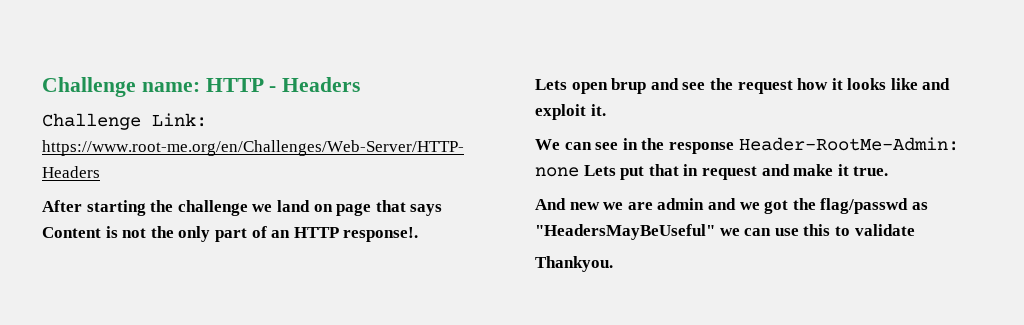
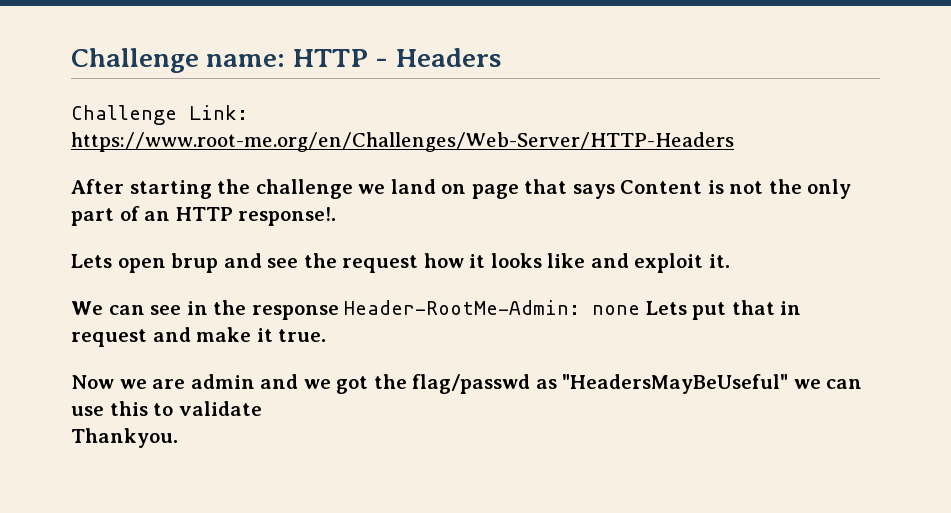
- And new we are admin and we got the flag/passwd as "HeadersMayBeUseful" we can use this to validate
+ Now we are admin and we got the flag/passwd as "HeadersMayBeUseful" we can use this to validate

